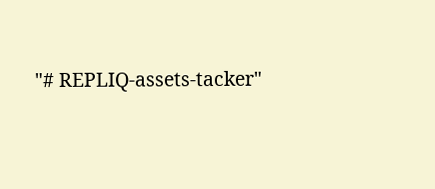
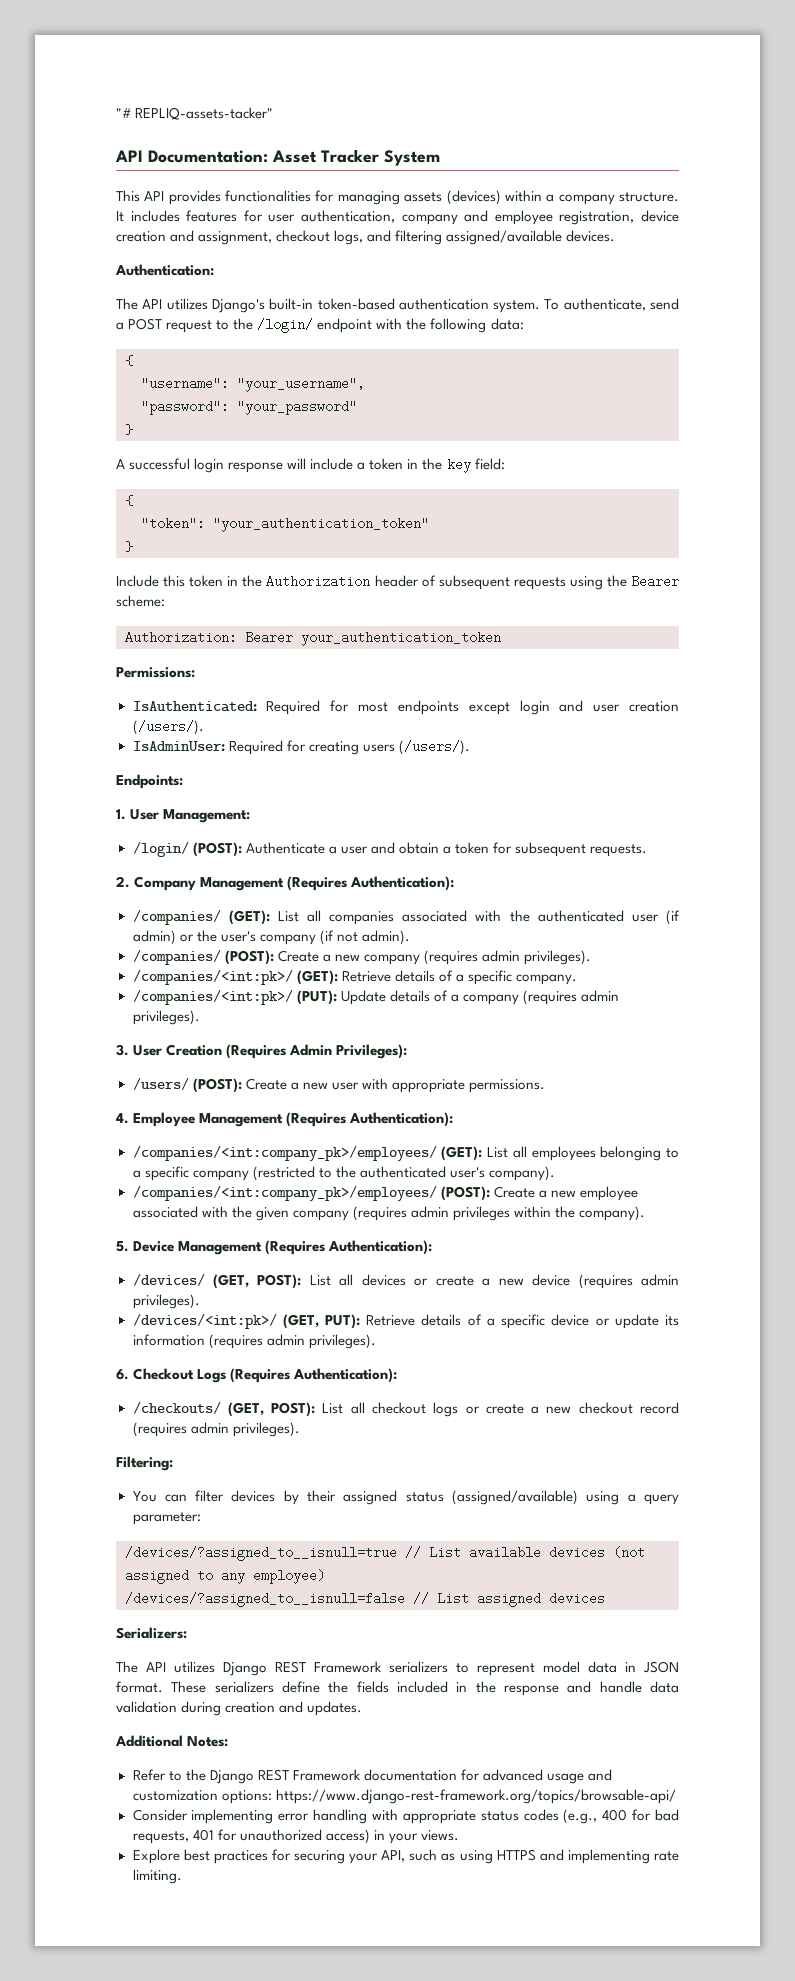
+ API Documentation: Asset Tracker System
+ This API provides functionalities for managing assets (devices) within a company structure. It includes features for user authentication, company and employee registration, device creation and assignment, checkout logs, and filtering assigned/available devices.
+ Authentication:
+ The API utilizes Django's built-in token-based authentication system. To authenticate, send a POST request to the /login/ endpoint with the following data:
+ {
+ "username": "your_username",
+ "password": "your_password"
+ }
+ A successful login response will include a token in the key field:
+ {
+ "token": "your_authentication_token"
+ }
+ Include this token in the Authorization header of subsequent requests using the Bearer scheme:
+ Authorization: Bearer your_authentication_token
+ Permissions:
+ IsAuthenticated: Required for most endpoints except login and user creation (/users/).
+ IsAdminUser: Required for creating users (/users/).
+ Endpoints:
+ 1. User Management:
+ /login/ (POST): Authenticate a user and obtain a token for subsequent requests.
+ 2. Company Management (Requires Authentication):
+ /companies/ (GET): List all companies associated with the authenticated user (if admin) or the user's company (if not admin).
+ /companies/ (POST): Create a new company (requires admin privileges).
+ /companies/<int:pk>/ (GET): Retrieve details of a specific company.
+ /companies/<int:pk>/ (PUT): Update details of a company (requires admin privileges).
+ 3. User Creation (Requires Admin Privileges):
+ /users/ (POST): Create a new user with appropriate permissions.
+ 4. Employee Management (Requires Authentication):
+ /companies/<int:company_pk>/employees/ (GET): List all employees belonging to a specific company (restricted to the authenticated user's company).
+ /companies/<int:company_pk>/employees/ (POST): Create a new employee associated with the given company (requires admin privileges within the company).
+ 5. Device Management (Requires Authentication):
+ /devices/ (GET, POST): List all devices or create a new device (requires admin privileges).
+ /devices/<int:pk>/ (GET, PUT): Retrieve details of a specific device or update its information (requires admin privileges).
+ 6. Checkout Logs (Requires Authentication):
+ /checkouts/ (GET, POST): List all checkout logs or create a new checkout record (requires admin privileges).
+ Filtering:
+ You can filter devices by their assigned status (assigned/available) using a query parameter:
+ /devices/?assigned_to__isnull=true // List available devices (not assigned to any employee)
+ /devices/?assigned_to__isnull=false // List assigned devices
+ Serializers:
+ The API utilizes Django REST Framework serializers to represent model data in JSON format. These serializers define the fields included in the response and handle data validation during creation and updates.
+ Additional Notes:
+ Refer to the Django REST Framework documentation for advanced usage and customization options: https://www.django-rest-framework.org/topics/browsable-api/
+ Consider implementing error handling with appropriate status codes (e.g., 400 for bad requests, 401 for unauthorized access) in your views.
+ Explore best practices for securing your API, such as using HTTPS and implementing rate limiting.

